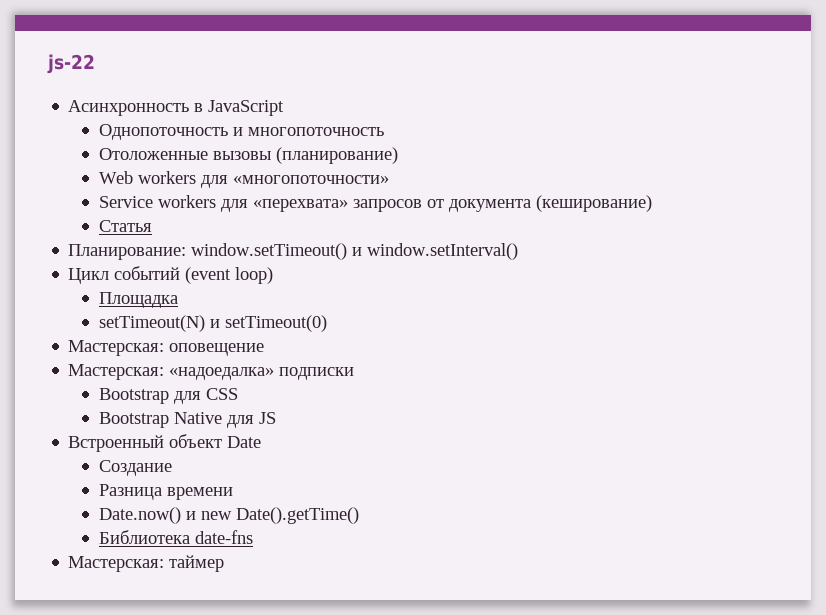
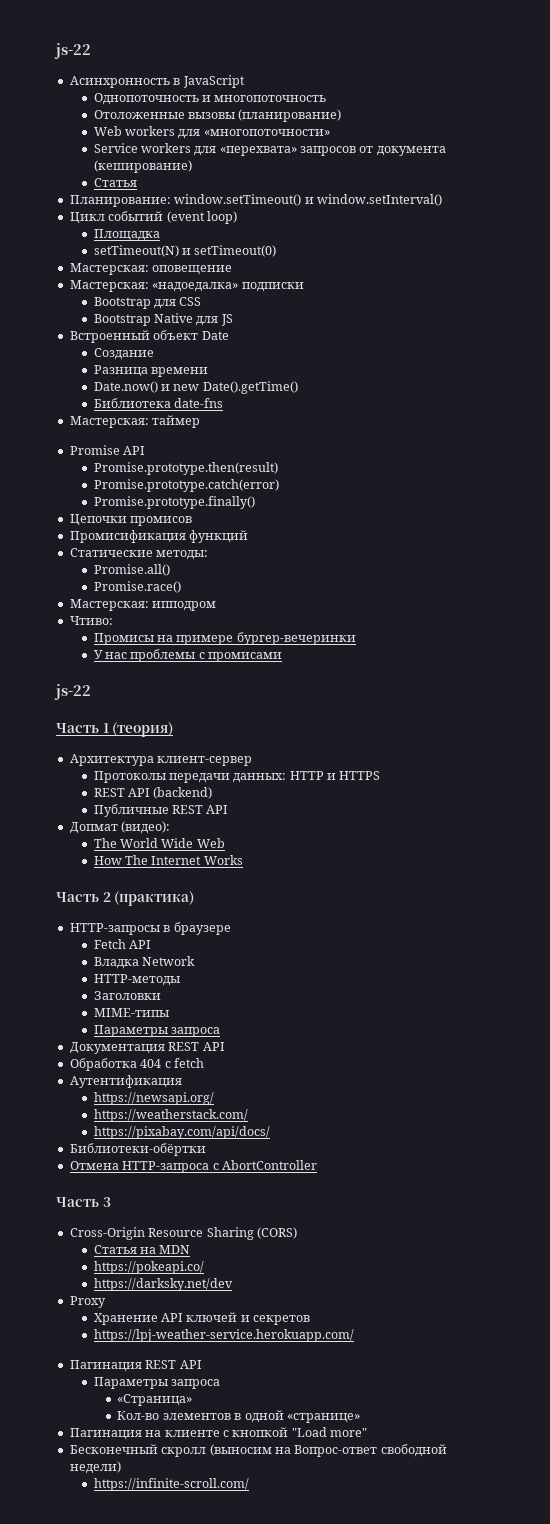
+ Promise API
+ Promise.prototype.then(result)
+ Promise.prototype.catch(error)
+ Promise.prototype.finally()
+ Цепочки промисов
+ Промисификация функций
+ Статические методы:
+ Promise.all()
+ Promise.race()
+ Мастерская: ипподром
+ Чтиво:
+ Промисы на примере бургер-вечеринки
+ У нас проблемы с промисами
+ js-22
+ Часть 1 (теория)
+ Архитектура клиент-сервер
+ Протоколы передачи данных: HTTP и HTTPS
+ REST API (backend)
+ Публичные REST API
+ Допмат (видео):
+ The World Wide Web
+ How The Internet Works
+ Часть 2 (практика)
+ HTTP-запросы в браузере
+ Fetch API
+ Владка Network
+ HTTP-методы
+ Заголовки
+ MIME-типы
+ Параметры запроса
+ Документация REST API
+ Обработка 404 с fetch
+ Аутентификация
+ https://newsapi.org/
+ https://weatherstack.com/
+ https://pixabay.com/api/docs/
+ Библиотеки-обёртки
+ Отмена HTTP-запроса с AbortController
+ Часть 3
+ Cross-Origin Resource Sharing (CORS)
+ Статья на MDN
+ https://pokeapi.co/
+ https://darksky.net/dev
+ Proxy
+ Хранение API ключей и секретов
+ https://lpj-weather-service.herokuapp.com/
+ Пагинация REST API
+ Параметры запроса
+ «Страница»
+ Кол-во элементов в одной «странице»
+ Пагинация на клиенте с кнопкой "Load more"
+ Бесконечный скролл (выносим на Вопрос-ответ свободной недели)
+ https://infinite-scroll.com/

